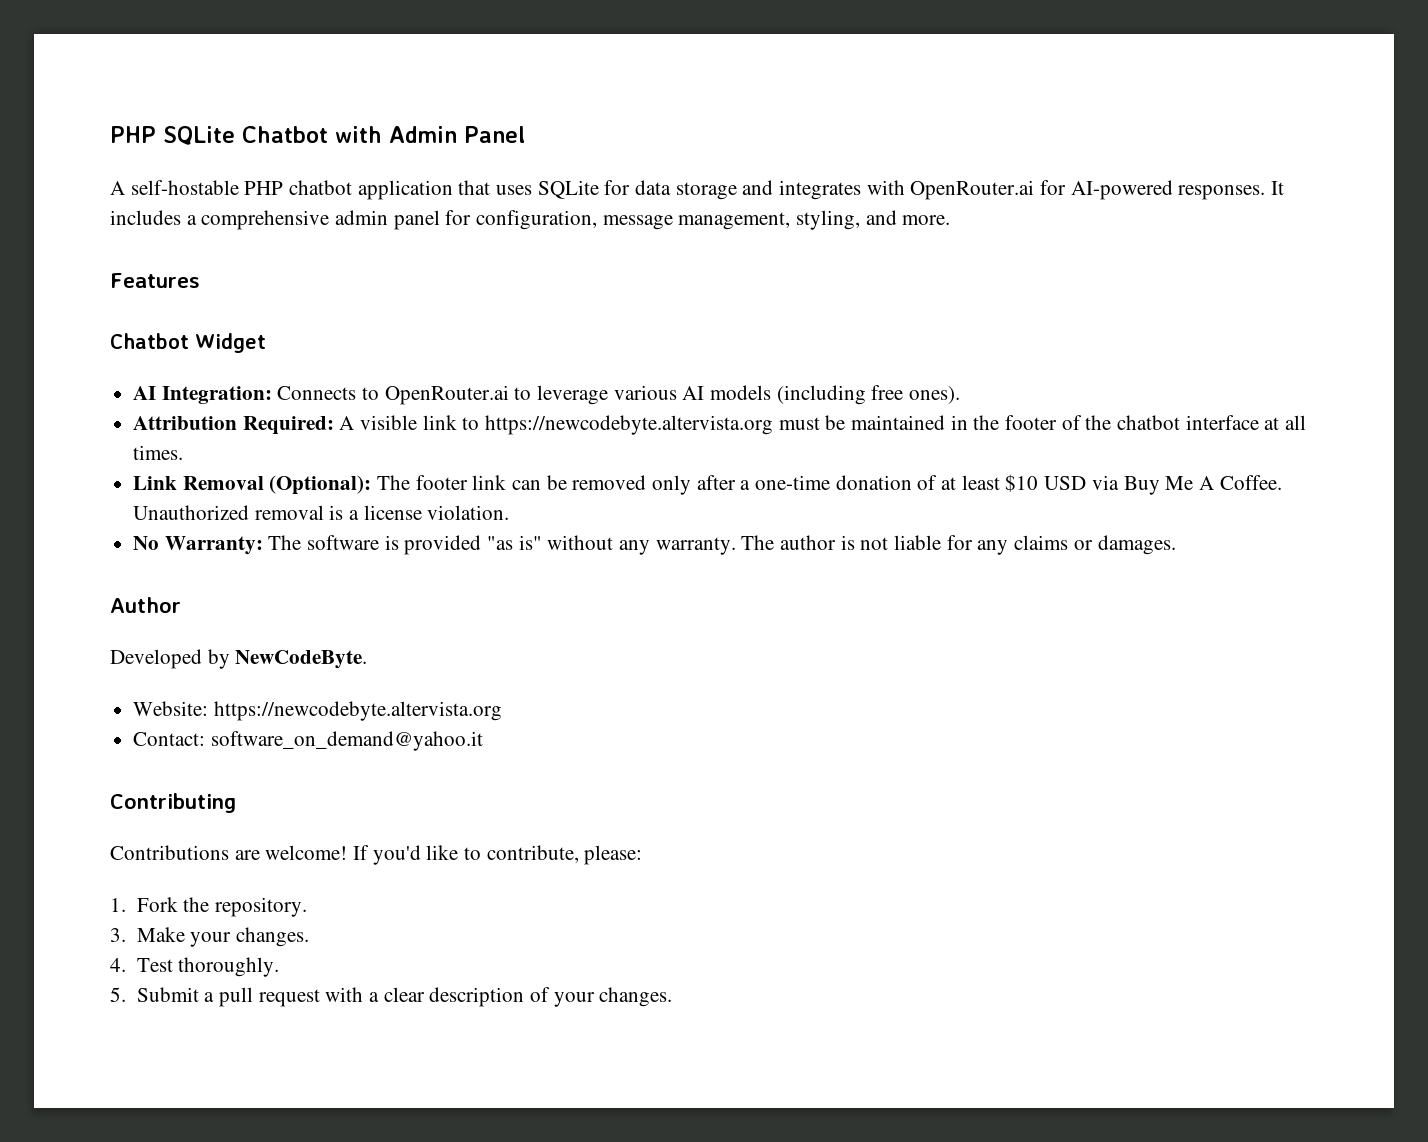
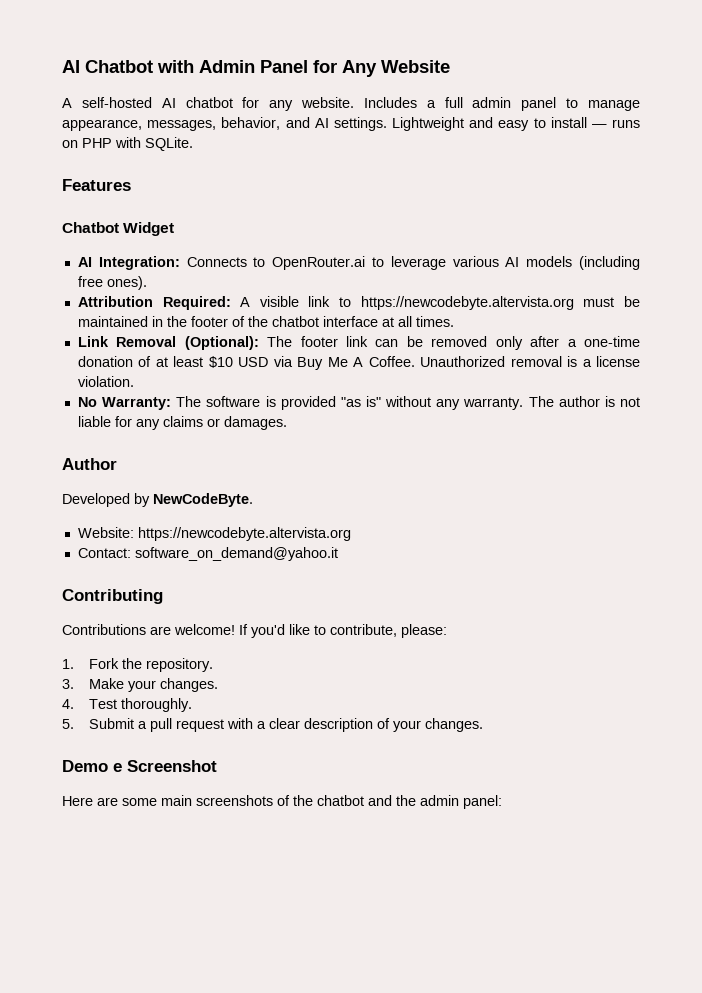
- PHP SQLite Chatbot with Admin Panel
- A self-hostable PHP chatbot application that uses SQLite for data storage and integrates with OpenRouter.ai for AI-powered responses. It includes a comprehensive admin panel for configuration, message management, styling, and more.
+ AI Chatbot with Admin Panel for Any Website
+ A self-hosted AI chatbot for any website. Includes a full admin panel to manage appearance, messages, behavior, and AI settings. Lightweight and easy to install — runs on PHP with SQLite.
+ Demo e Screenshot
+ Here are some main screenshots of the chatbot and the admin panel:

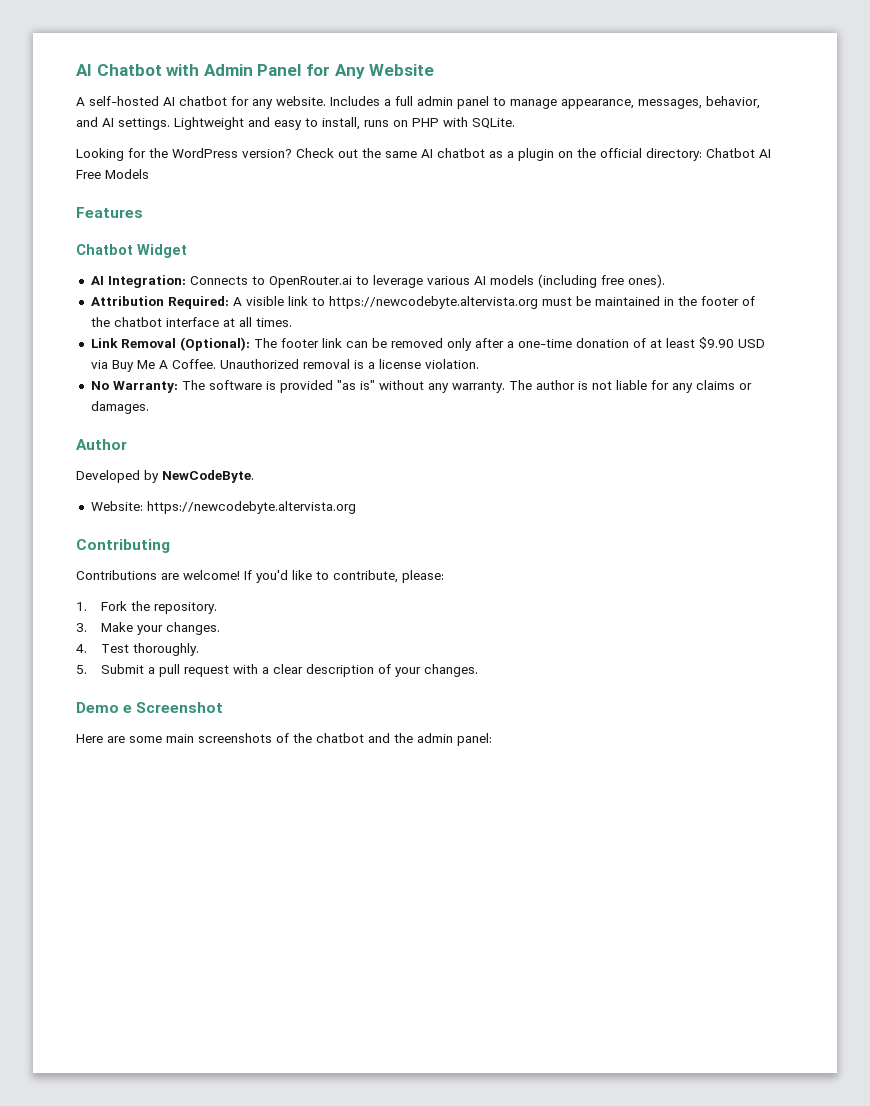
- Lightweight and easy to install — runs on PHP with SQLite.
+ Lightweight and easy to install, runs on PHP with SQLite.
+ Looking for the WordPress version? Check out the same AI chatbot as a plugin on the official directory: Chatbot AI Free Models
- Link Removal (Optional): The footer link can be removed only after a one-time donation of at least $10 USD via Buy Me A Coffee.
+ Link Removal (Optional): The footer link can be removed only after a one-time donation of at least $9.90 USD via Buy Me A Coffee.
- Contact: software_on_demand@yahoo.it

